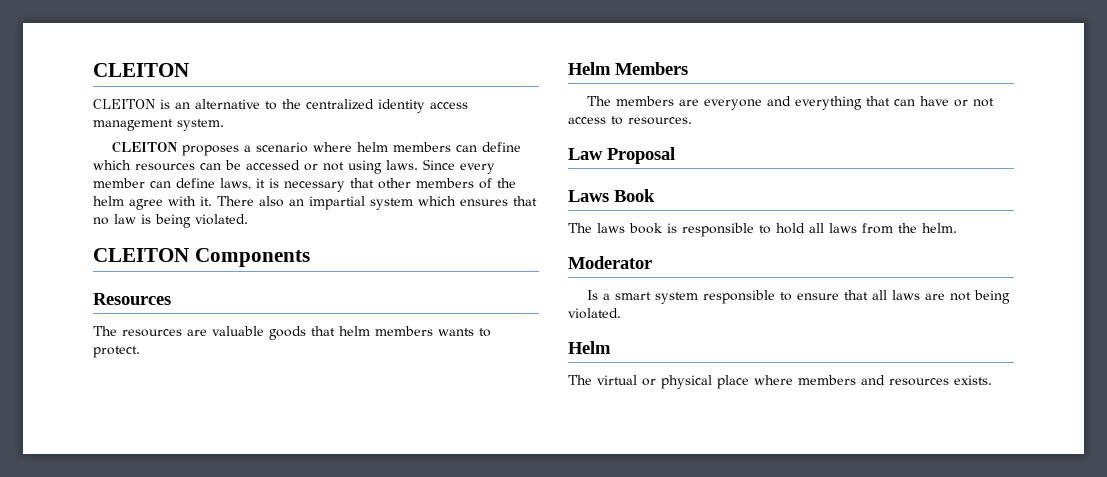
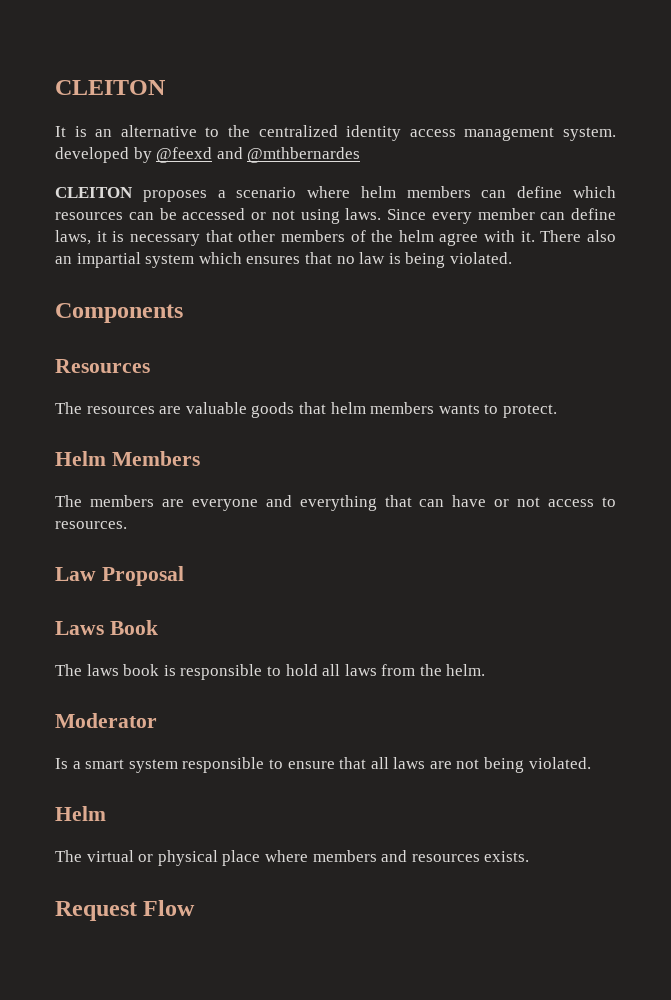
- CLEITON is an alternative to the centralized identity access management system.
+ It is an alternative to the centralized identity access management system. developed by @feexd and @mthbernardes
- CLEITON Components
+ Components
+ Request Flow

